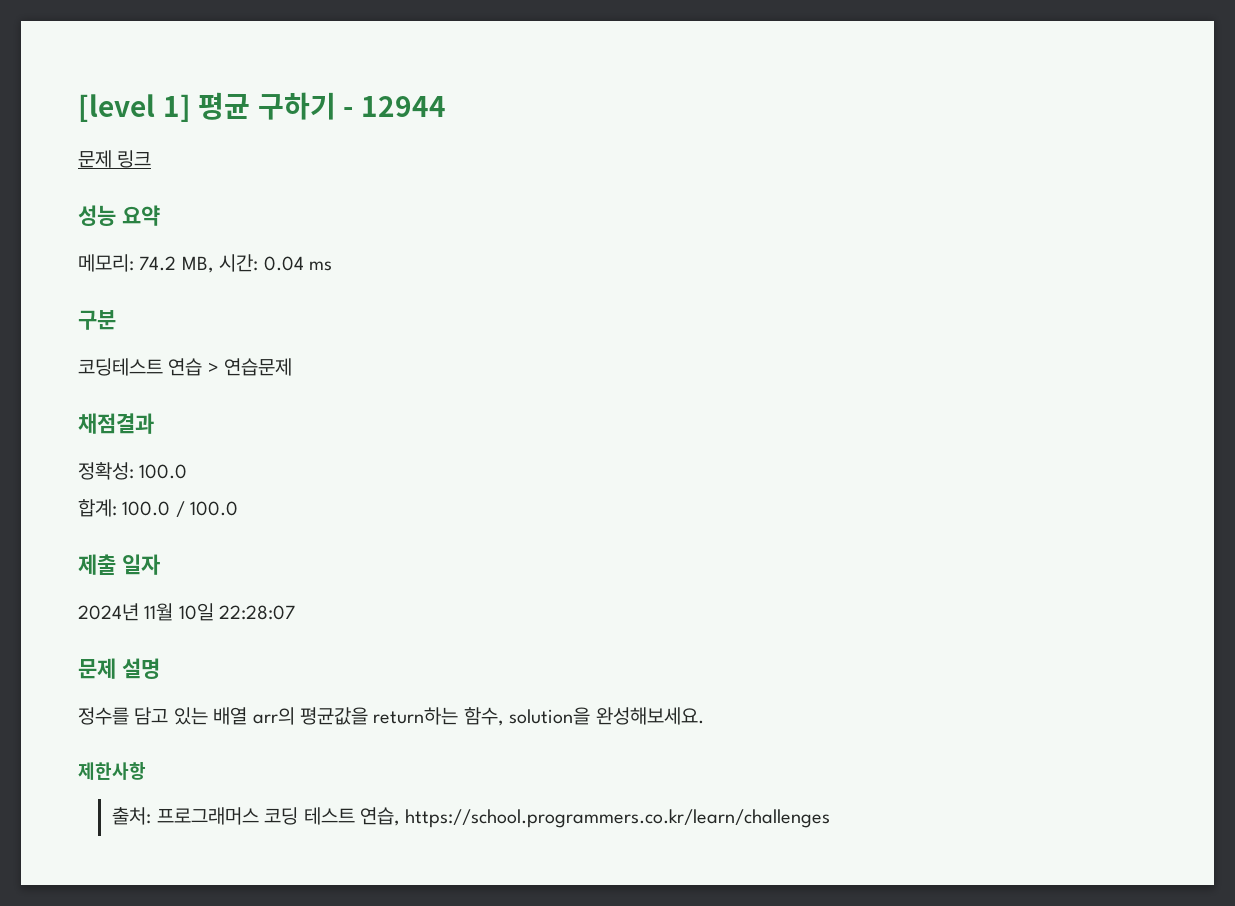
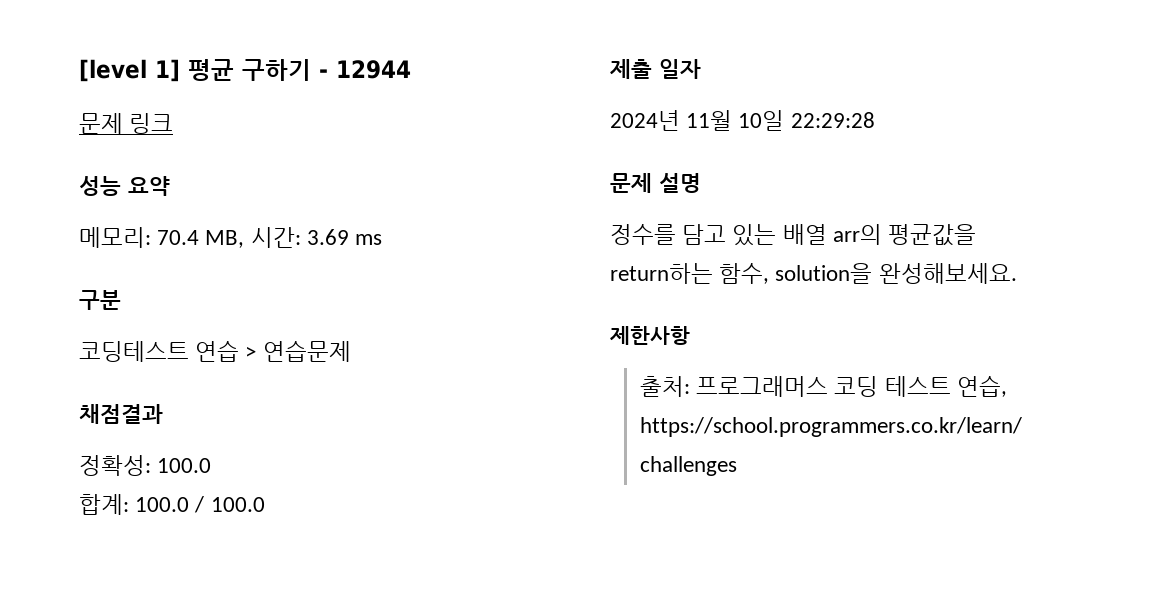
- 메모리: 74.2 MB, 시간: 0.04 ms
+ 메모리: 70.4 MB, 시간: 3.69 ms
- 2024년 11월 10일 22:28:07
+ 2024년 11월 10일 22:29:28

